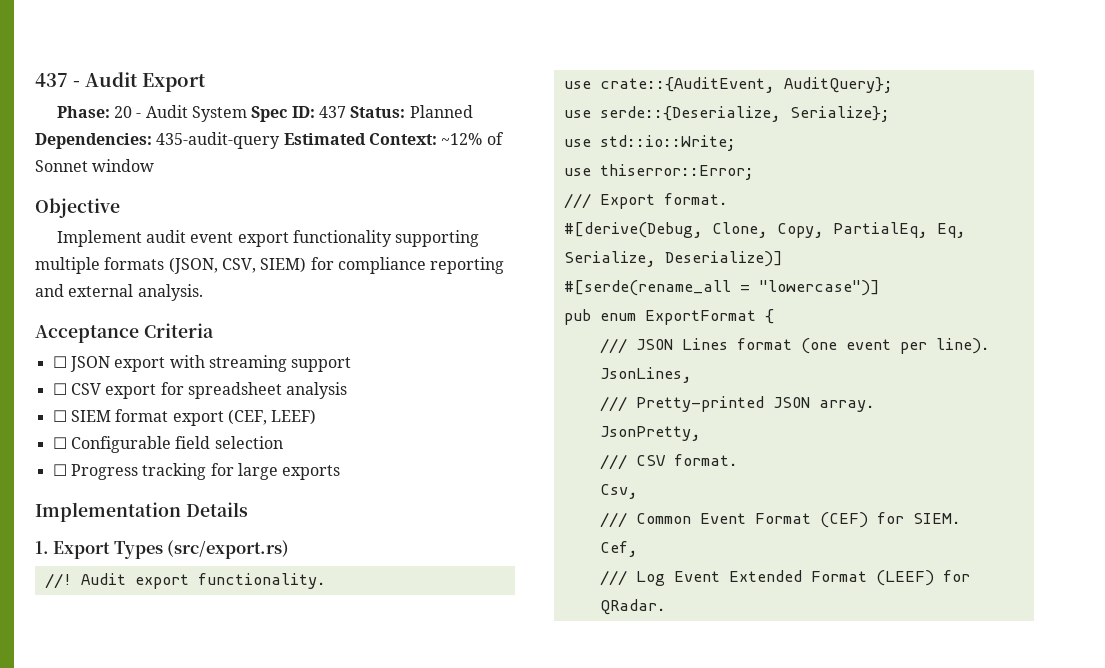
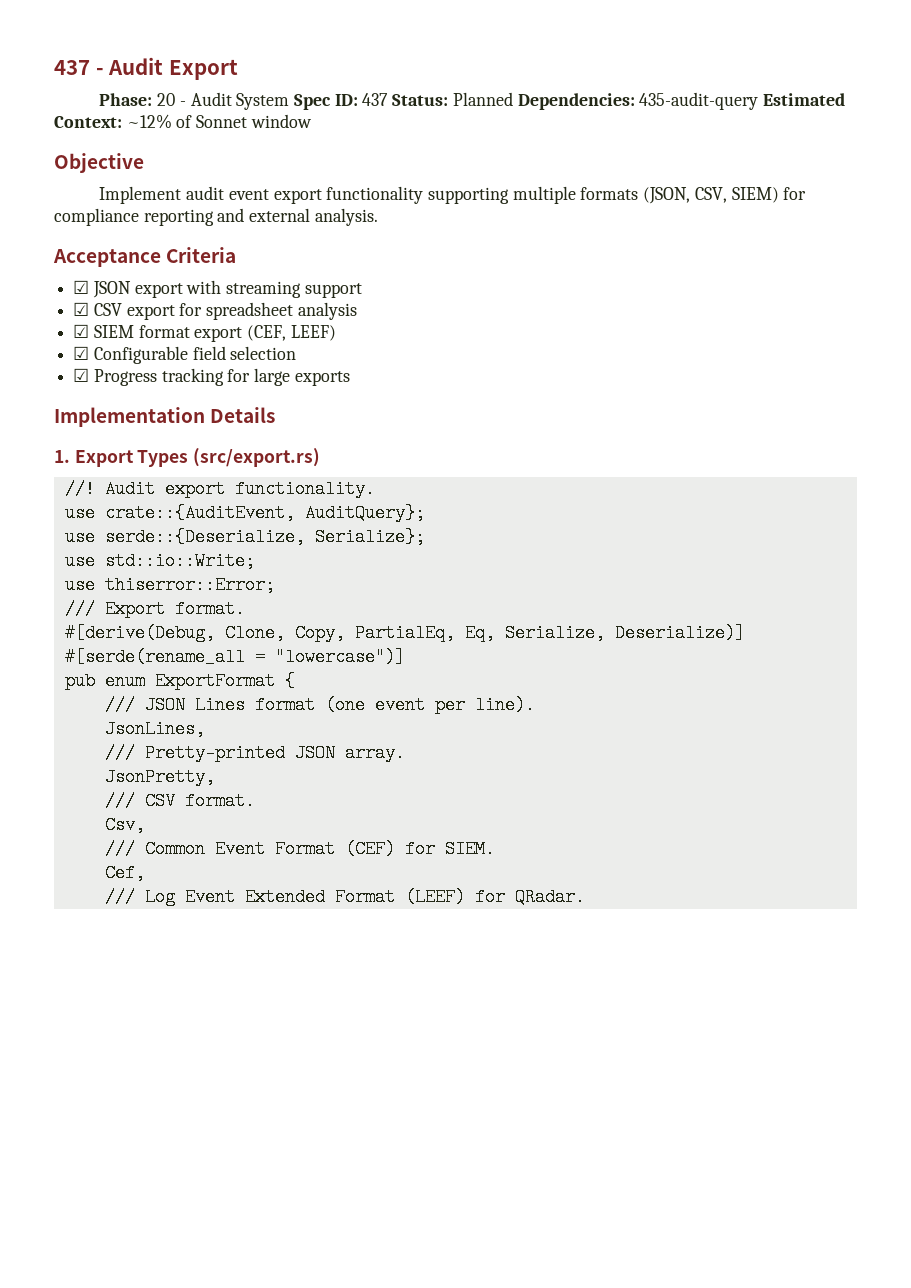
- ☐ JSON export with streaming support
+ ☑ JSON export with streaming support
- ☐ CSV export for spreadsheet analysis
+ ☑ CSV export for spreadsheet analysis
- ☐ SIEM format export (CEF, LEEF)
+ ☑ SIEM format export (CEF, LEEF)
- ☐ Configurable field selection
+ ☑ Configurable field selection
- ☐ Progress tracking for large exports
+ ☑ Progress tracking for large exports

